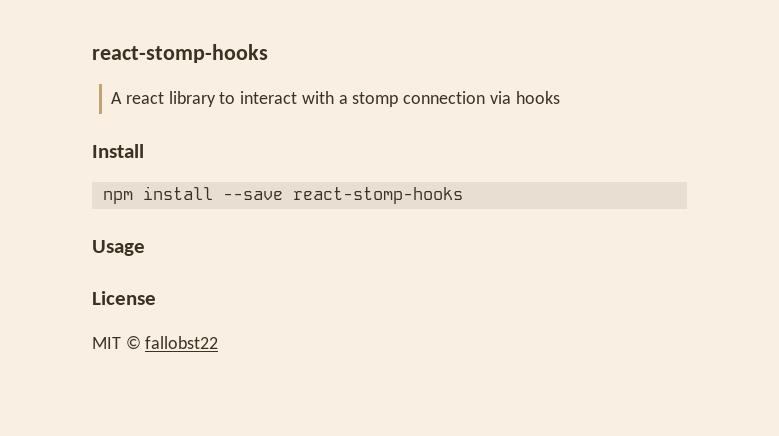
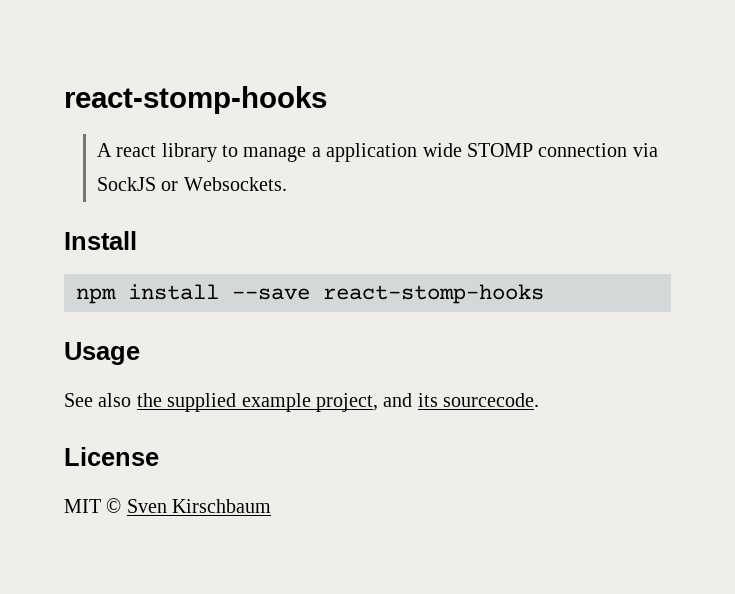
- A react library to interact with a stomp connection via hooks
+ A react library to manage a application wide STOMP connection via SockJS or Websockets.
+ See also the supplied example project, and its sourcecode.
- MIT © fallobst22
+ MIT © Sven Kirschbaum

